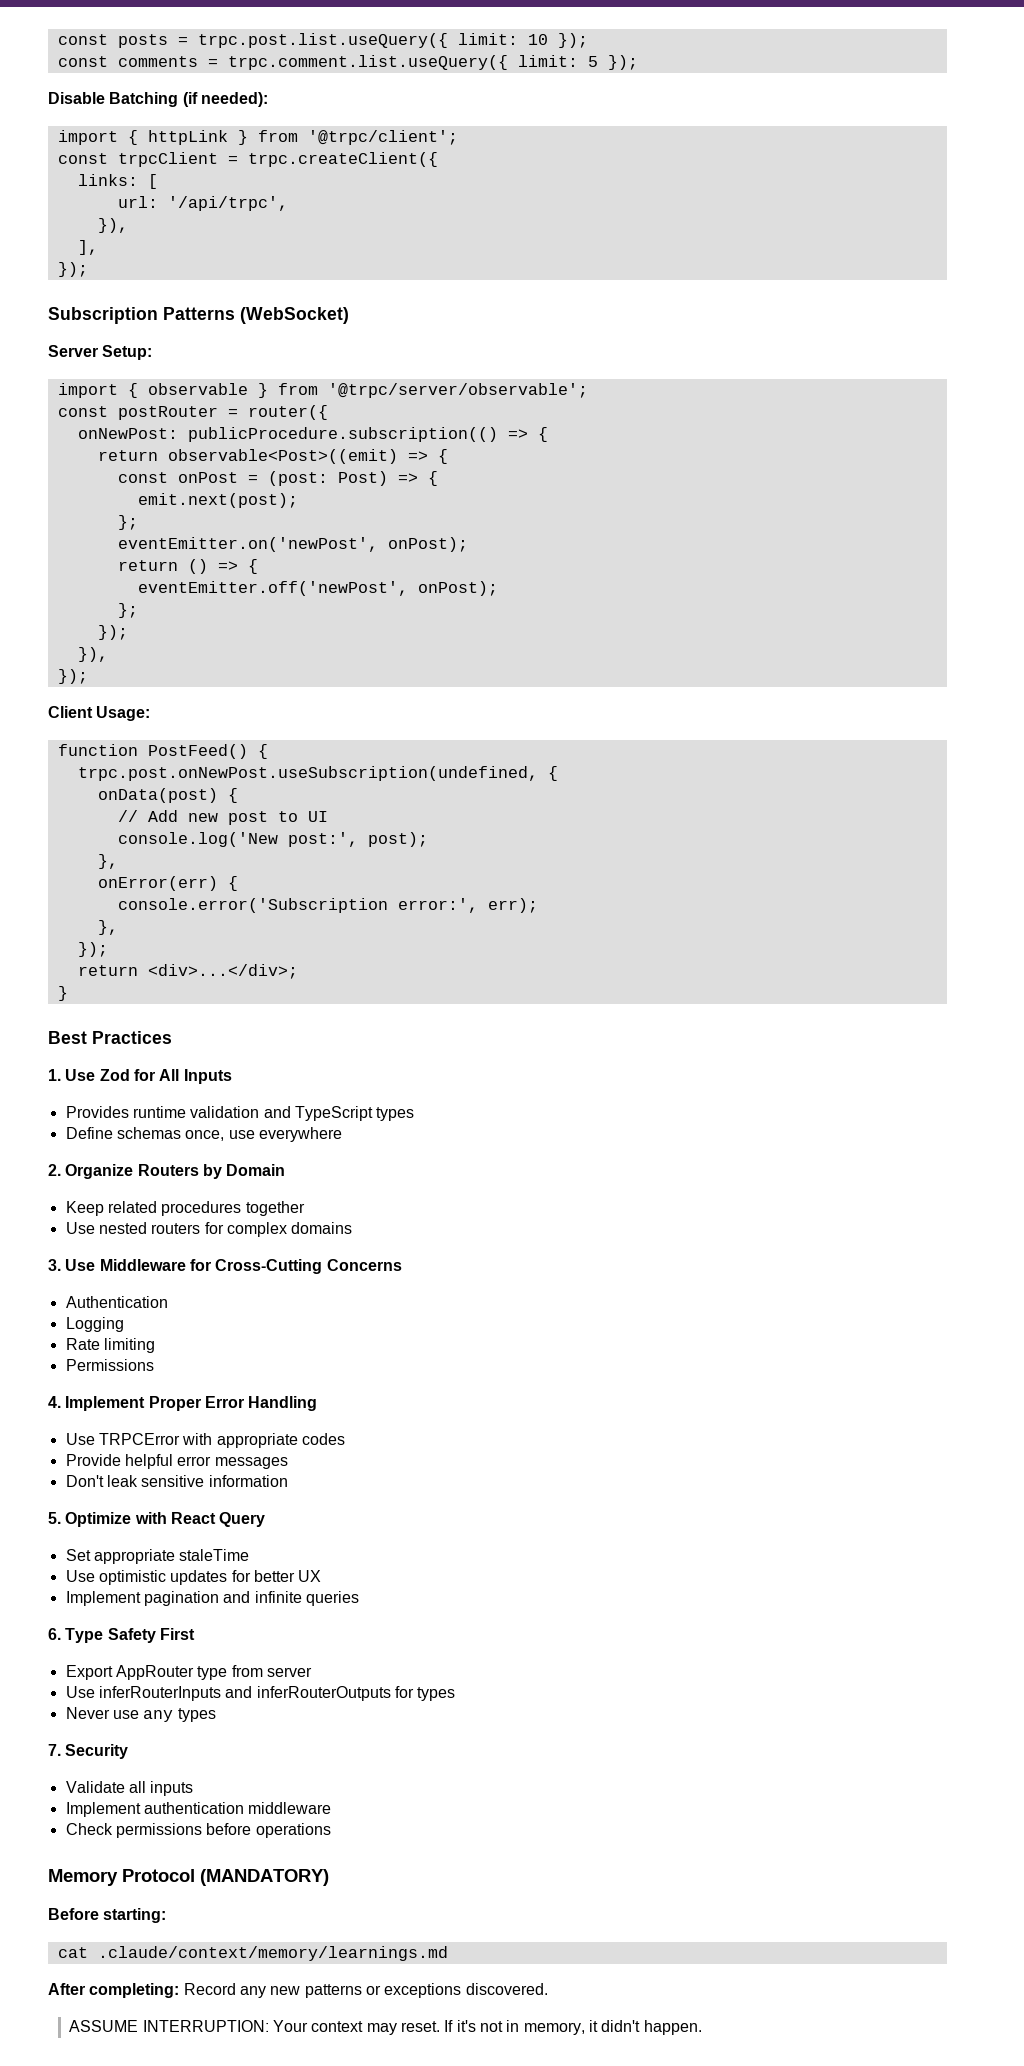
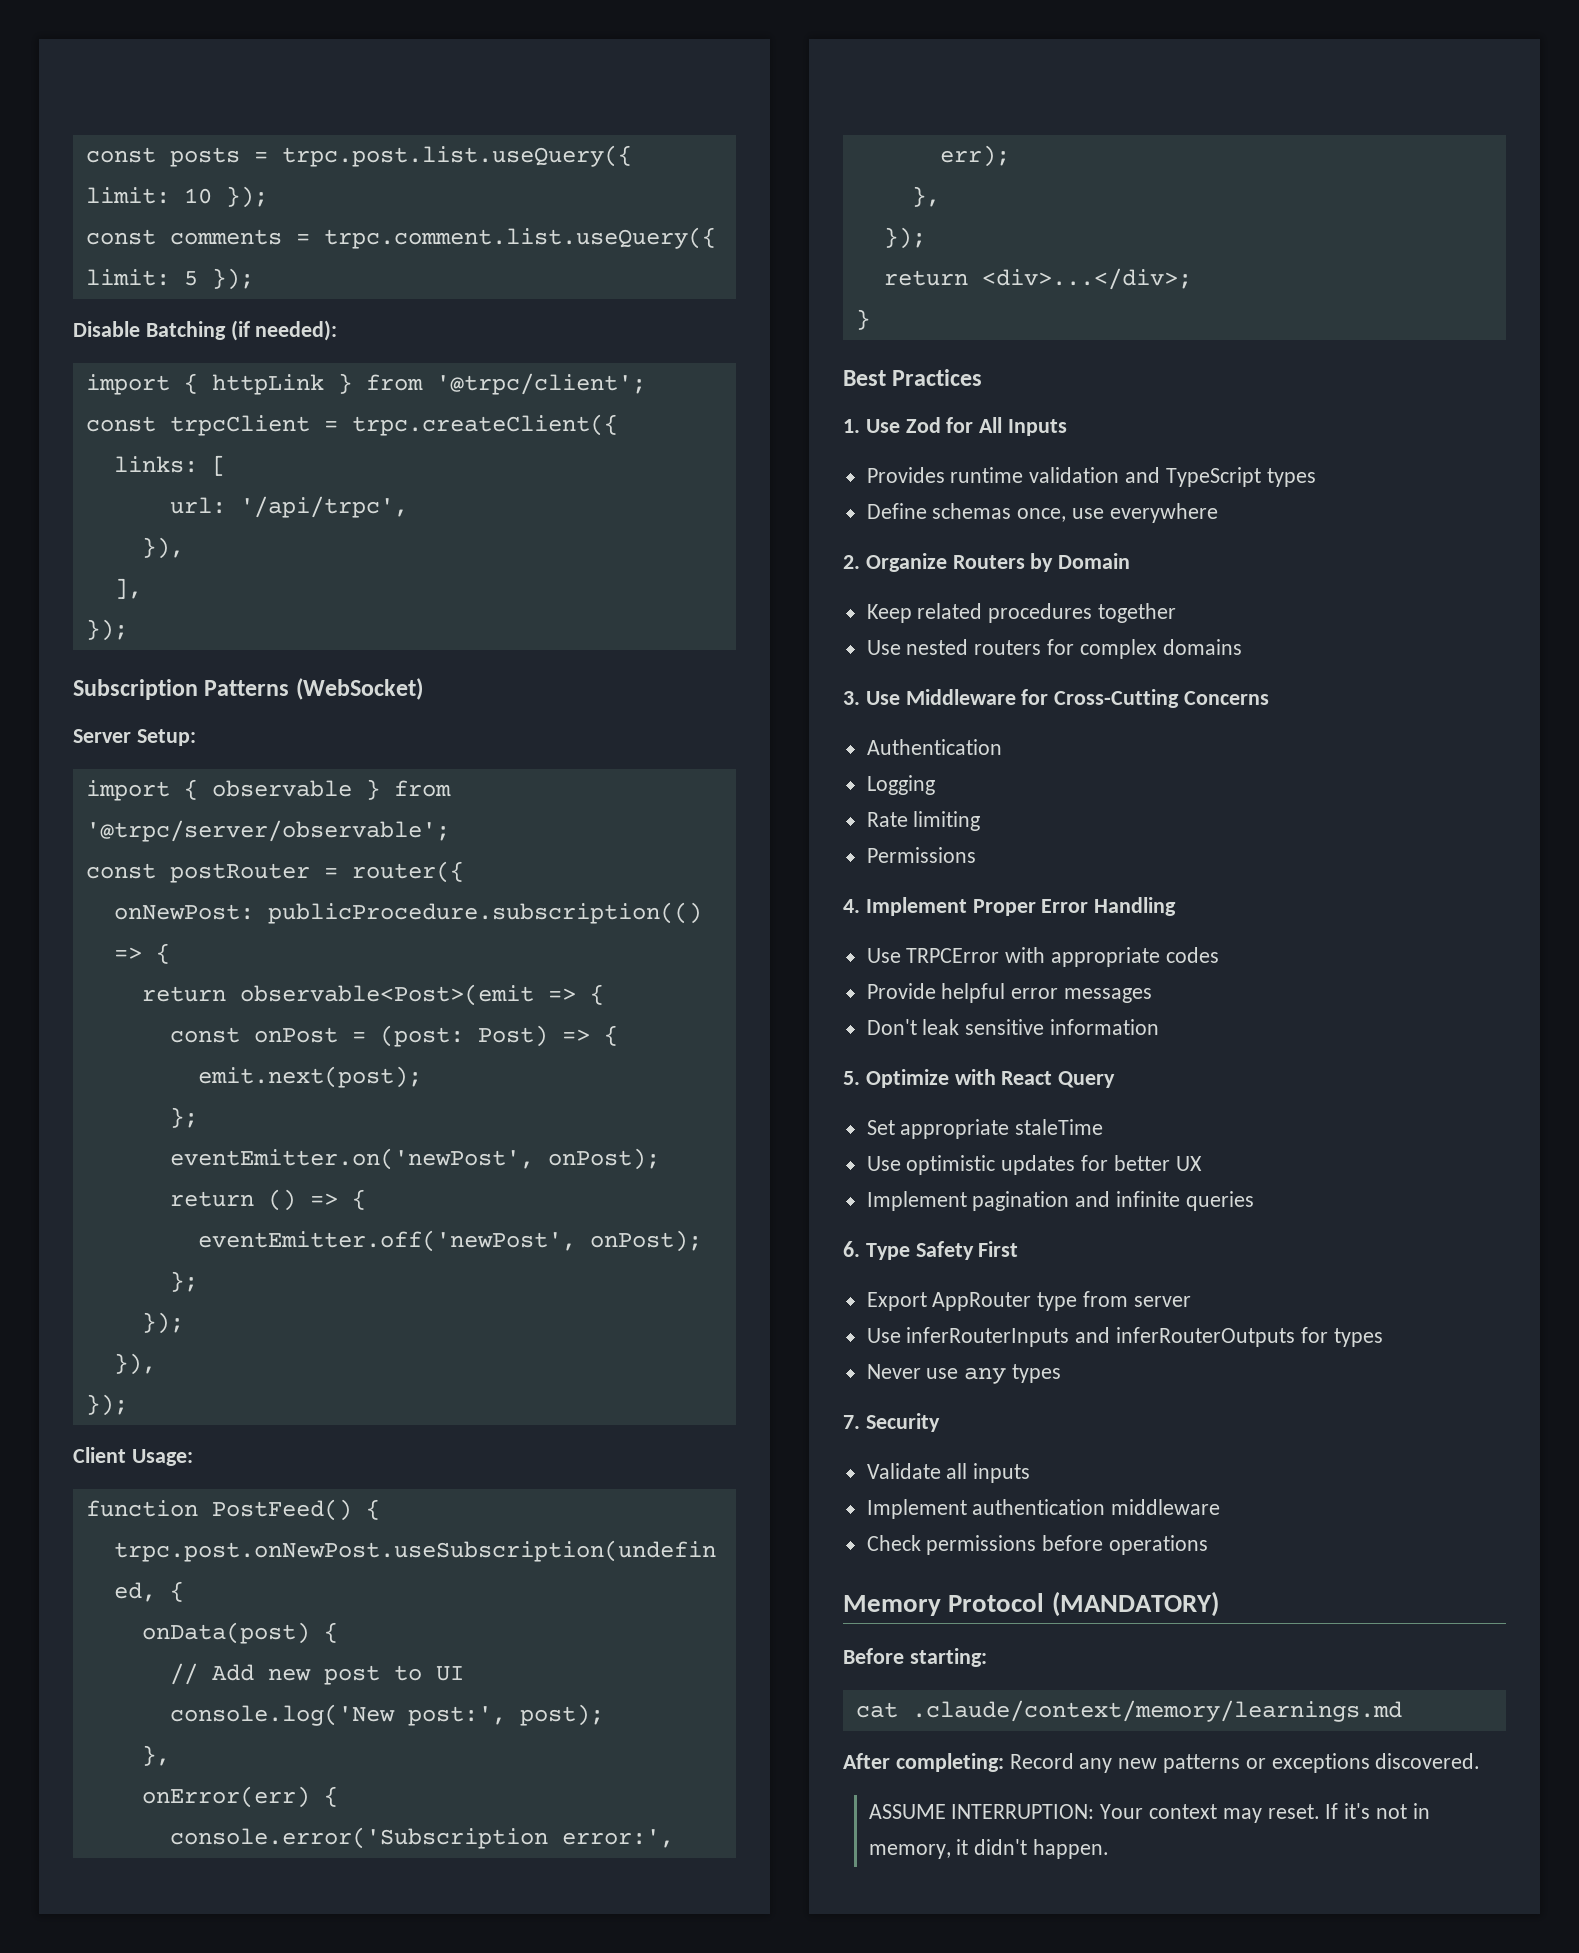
- return observable<Post>((emit) => {
+ return observable<Post>(emit => {

